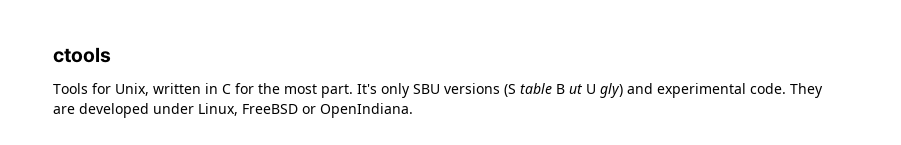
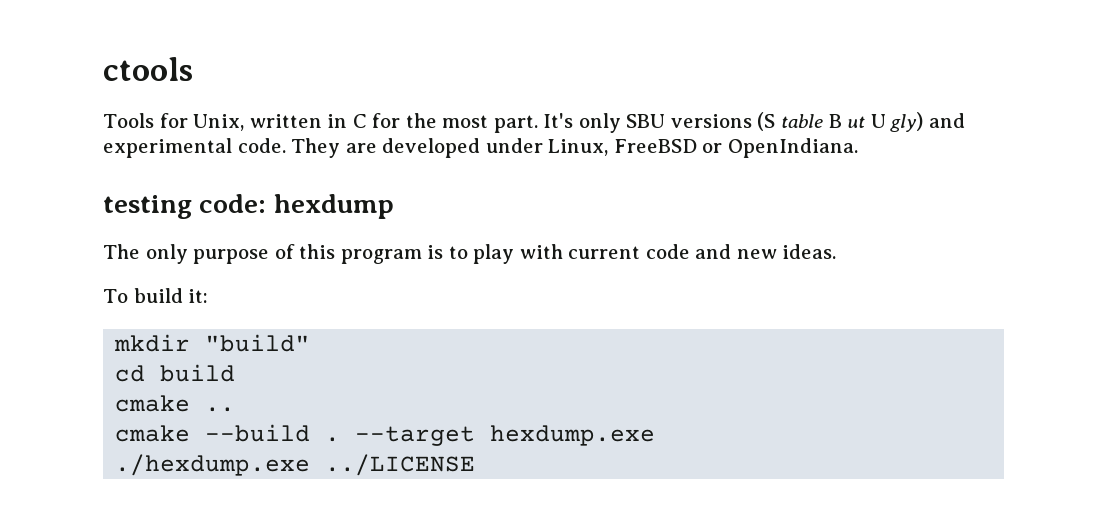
+ testing code: hexdump
+ The only purpose of this program is to play with current code and new ideas.
+ To build it:
+ mkdir "build"
+ cd build
+ cmake ..
+ cmake --build . --target hexdump.exe
+ ./hexdump.exe ../LICENSE

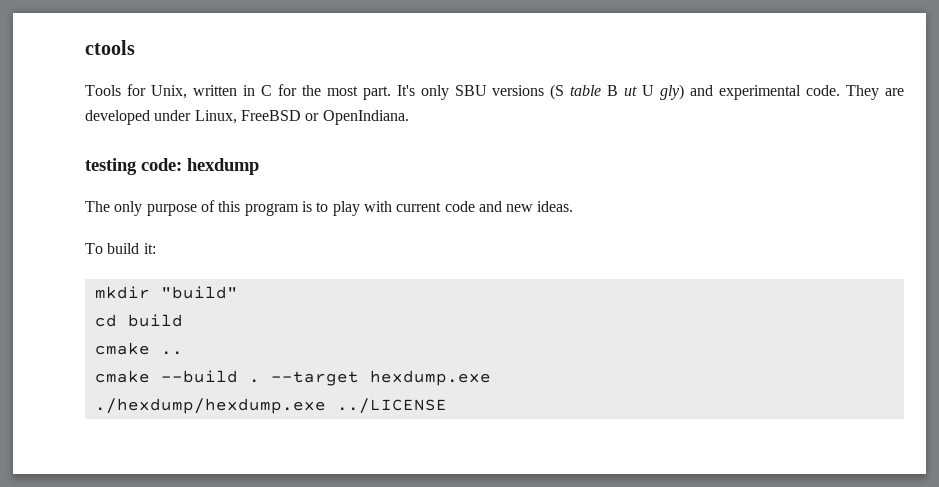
- ./hexdump.exe ../LICENSE
+ ./hexdump/hexdump.exe ../LICENSE

